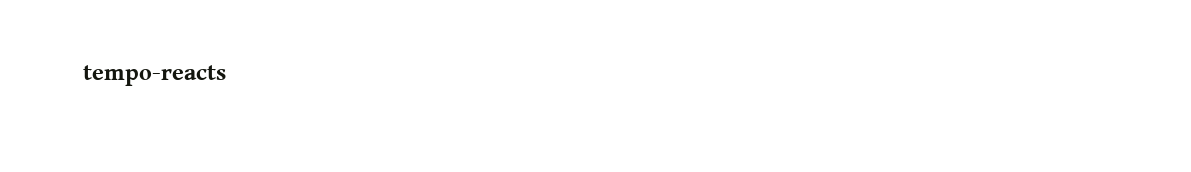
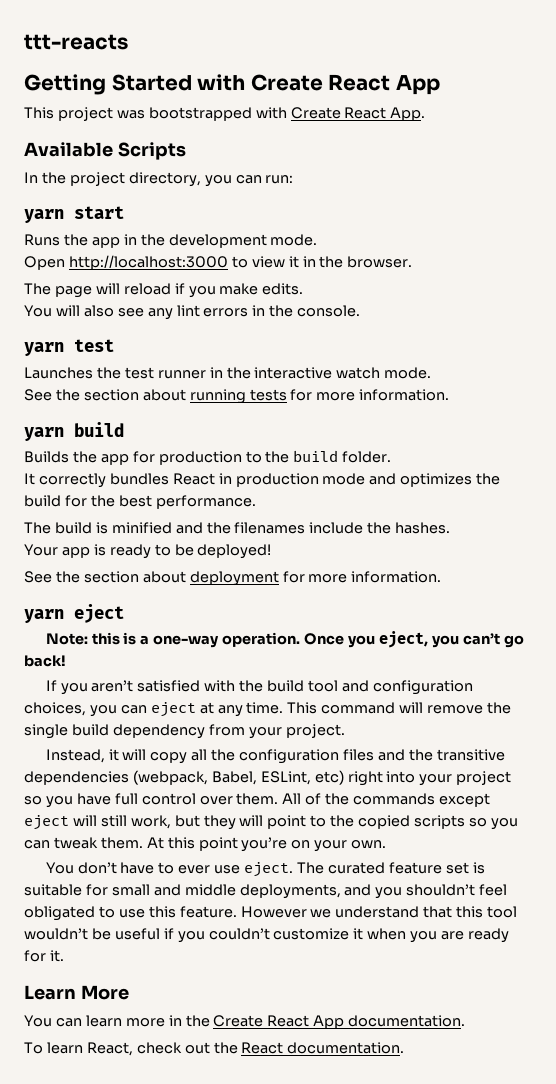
- tempo-reacts
+ ttt-reacts
+ Getting Started with Create React App
+ This project was bootstrapped with Create React App.
+ Available Scripts
+ In the project directory, you can run:
+ yarn start
+ Runs the app in the development mode.
+ Open http://localhost:3000 to view it in the browser.
+ The page will reload if you make edits.
+ You will also see any lint errors in the console.
+ yarn test
+ Launches the test runner in the interactive watch mode.
+ See the section about running tests for more information.
+ yarn build
+ Builds the app for production to the build folder.
+ It correctly bundles React in production mode and optimizes the build for the best performance.
+ The build is minified and the filenames include the hashes.
+ Your app is ready to be deployed!
+ See the section about deployment for more information.
+ yarn eject
+ Note: this is a one-way operation. Once you eject, you can’t go back!
+ If you aren’t satisfied with the build tool and configuration choices, you can eject at any time. This command will remove the single build dependency from your project.
+ Instead, it will copy all the configuration files and the transitive dependencies (webpack, Babel, ESLint, etc) right into your project so you have full control over them. All of the commands except eject will still work, but they will point to the copied scripts so you can tweak them. At this point you’re on your own.
+ You don’t have to ever use eject. The curated feature set is suitable for small and middle deployments, and you shouldn’t feel obligated to use this feature. However we understand that this tool wouldn’t be useful if you couldn’t customize it when you are ready for it.
+ Learn More
+ You can learn more in the Create React App documentation.
+ To learn React, check out the React documentation.

